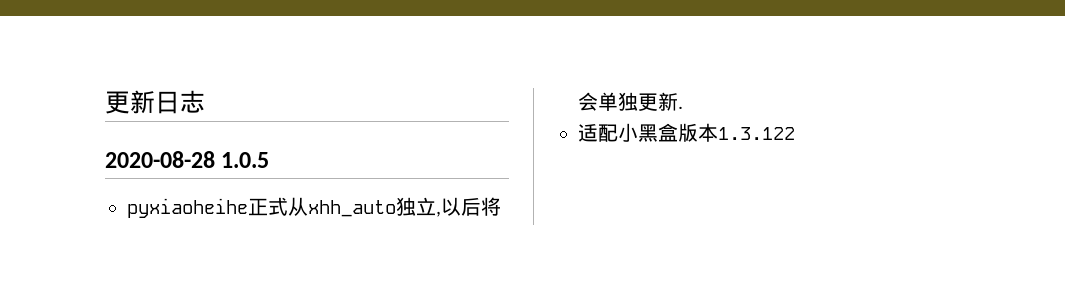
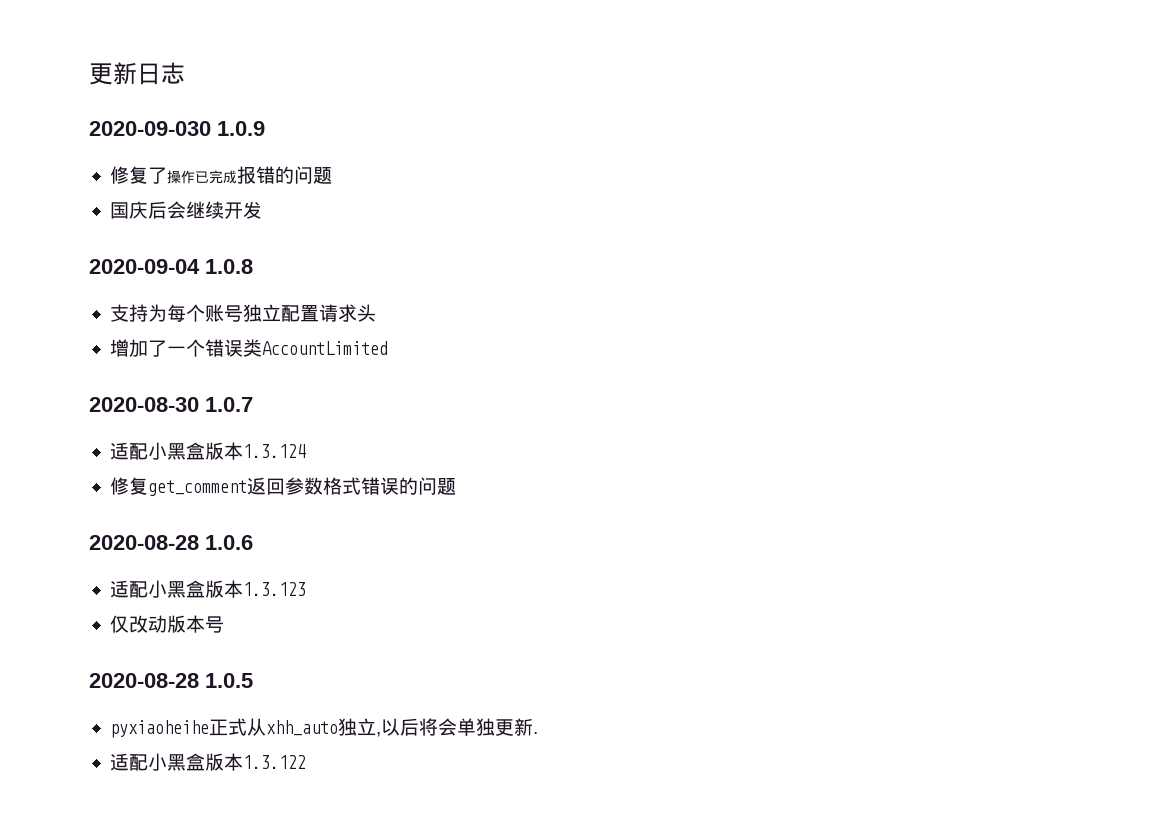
+ 2020-09-030 1.0.9
+ 修复了操作已完成报错的问题
+ 国庆后会继续开发
+ 2020-09-04 1.0.8
+ 支持为每个账号独立配置请求头
+ 增加了一个错误类AccountLimited
+ 2020-08-30 1.0.7
+ 适配小黑盒版本1.3.124
+ 修复get_comment返回参数格式错误的问题
+ 2020-08-28 1.0.6
+ 适配小黑盒版本1.3.123
+ 仅改动版本号

